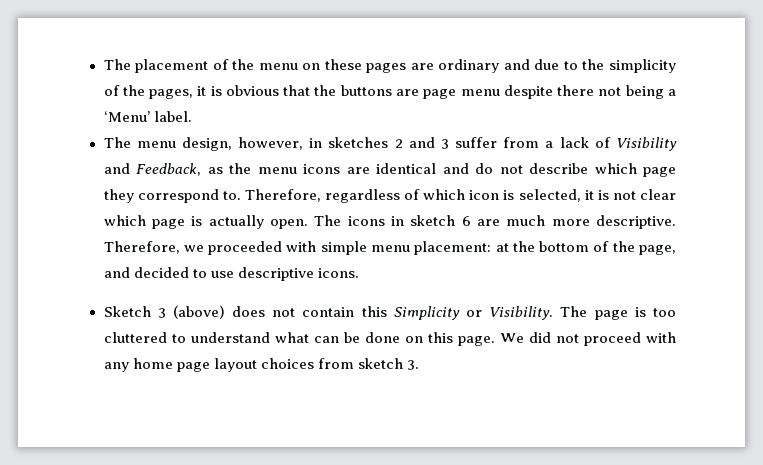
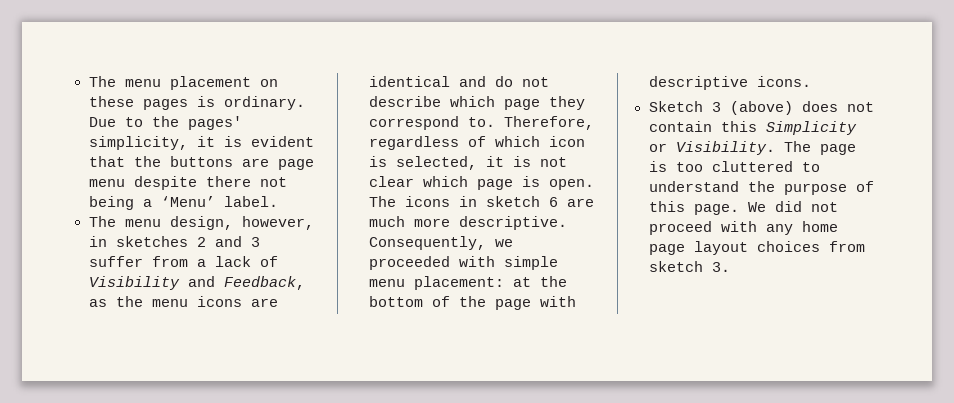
- The placement of the menu on these pages are ordinary and due to the simplicity of the pages, it is obvious that the buttons are page menu despite there not being a ‘Menu’ label.
+ The menu placement on these pages is ordinary. Due to the pages' simplicity, it is evident that the buttons are page menu despite there not being a ‘Menu’ label.
- Therefore, regardless of which icon is selected, it is not clear which page is actually open.
+ Therefore, regardless of which icon is selected, it is not clear which page is open.
- Therefore, we proceeded with simple menu placement: at the bottom of the page, and decided to use descriptive icons.
+ Consequently, we proceeded with simple menu placement: at the bottom of the page with descriptive icons.
- The page is too cluttered to understand what can be done on this page.
+ The page is too cluttered to understand the purpose of this page.

